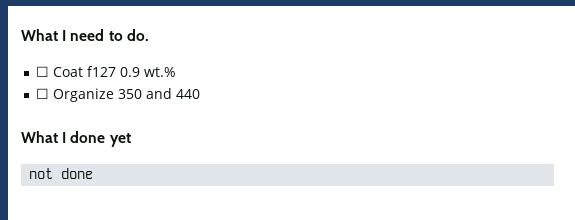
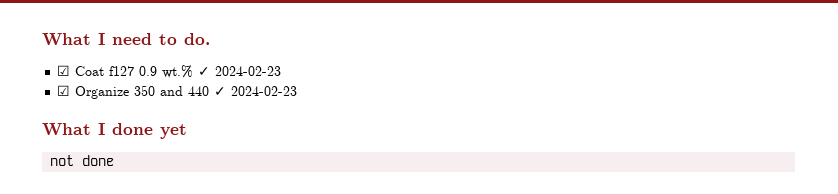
- ☐ Coat f127 0.9 wt.%
- ☐ Organize 350 and 440
+ ☑ Coat f127 0.9 wt.% ✓ 2024-02-23
+ ☑ Organize 350 and 440 ✓ 2024-02-23

